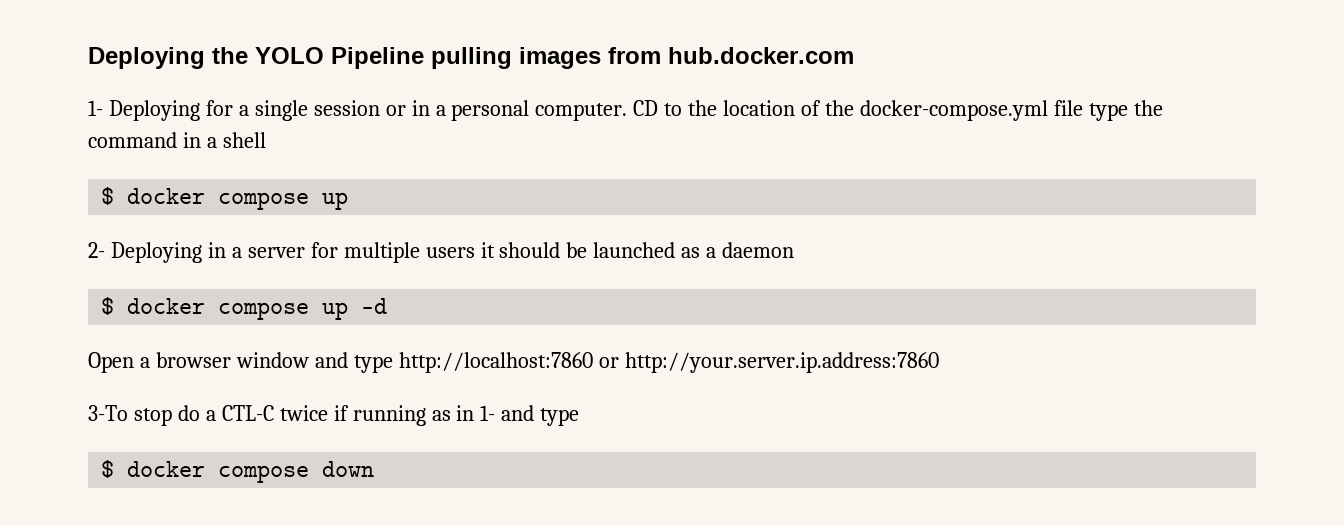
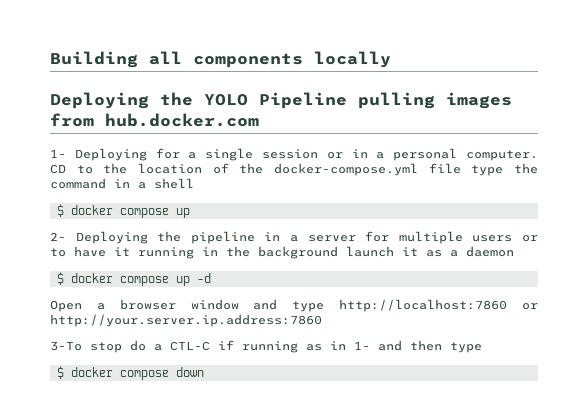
+ Building all components locally
- 2- Deploying in a server for multiple users it should be launched as a daemon
+ 2- Deploying the pipeline in a server for multiple users or to have it running in the background launch it as a daemon
- 3-To stop do a CTL-C twice if running as in 1- and type
+ 3-To stop do a CTL-C if running as in 1- and then type

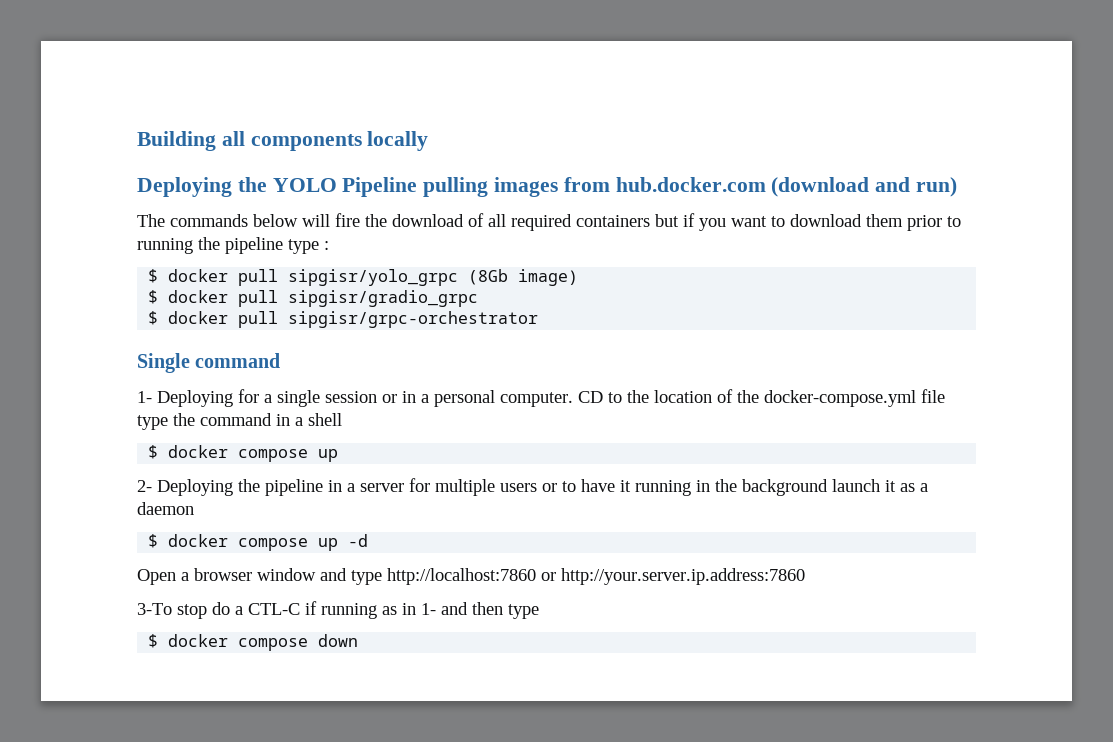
- Deploying the YOLO Pipeline pulling images from hub.docker.com
+ Deploying the YOLO Pipeline pulling images from hub.docker.com (download and run)
+ The commands below will fire the download of all required containers but if you want to download them prior to running the pipeline type :
+ $ docker pull sipgisr/yolo_grpc (8Gb image)
+ $ docker pull sipgisr/gradio_grpc
+ $ docker pull sipgisr/grpc-orchestrator
+ Single command

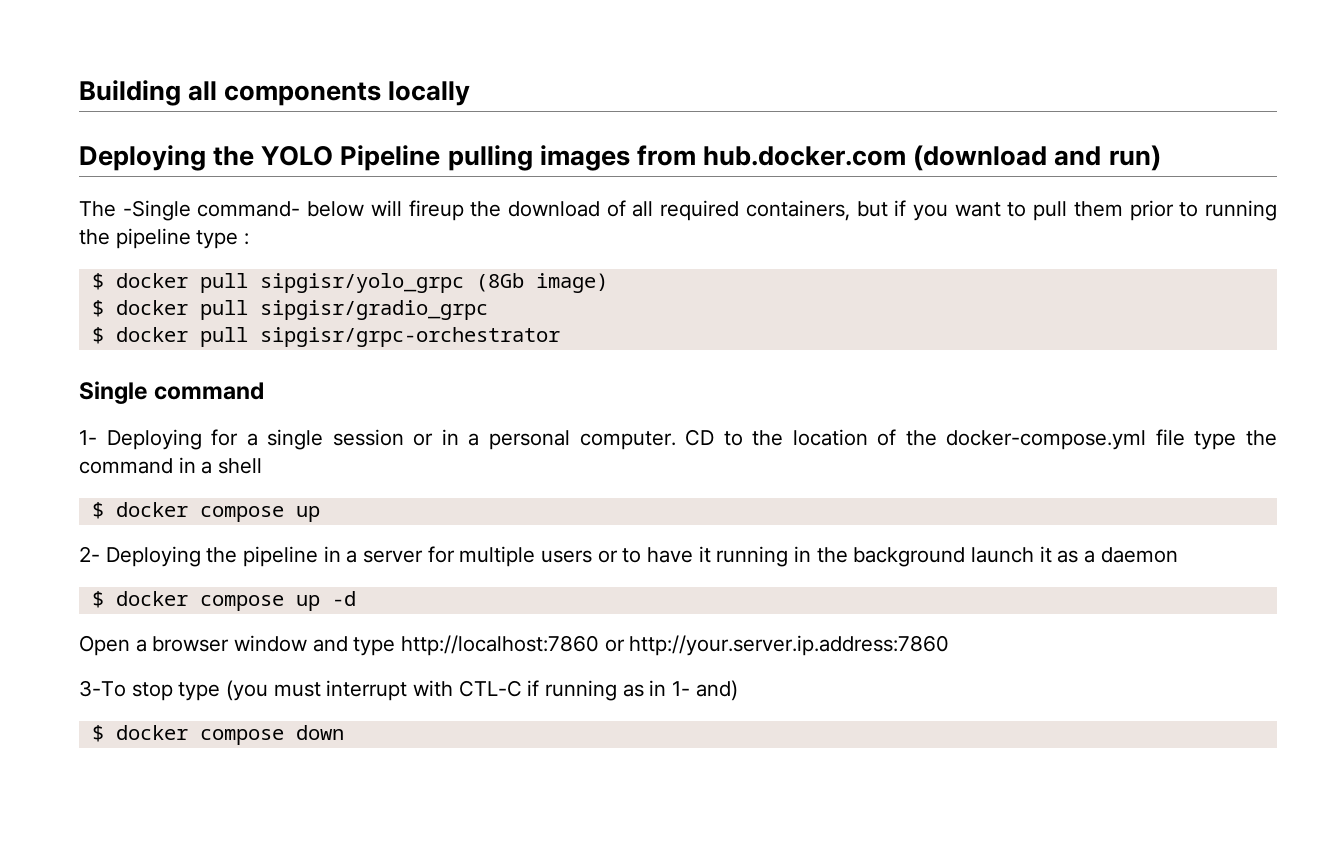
- The commands below will fire the download of all required containers but if you want to download them prior to running the pipeline type :
+ The -Single command- below will fireup the download of all required containers, but if you want to pull them prior to running the pipeline type :
- 3-To stop do a CTL-C if running as in 1- and then type
+ 3-To stop type (you must interrupt with CTL-C if running as in 1- and)

